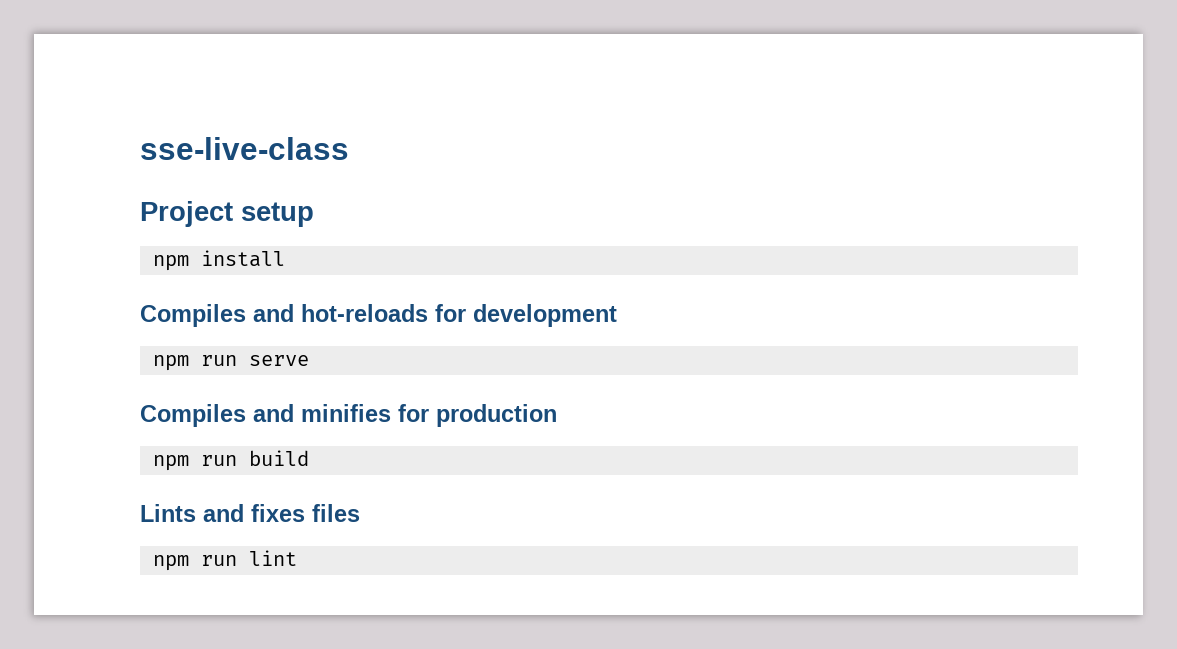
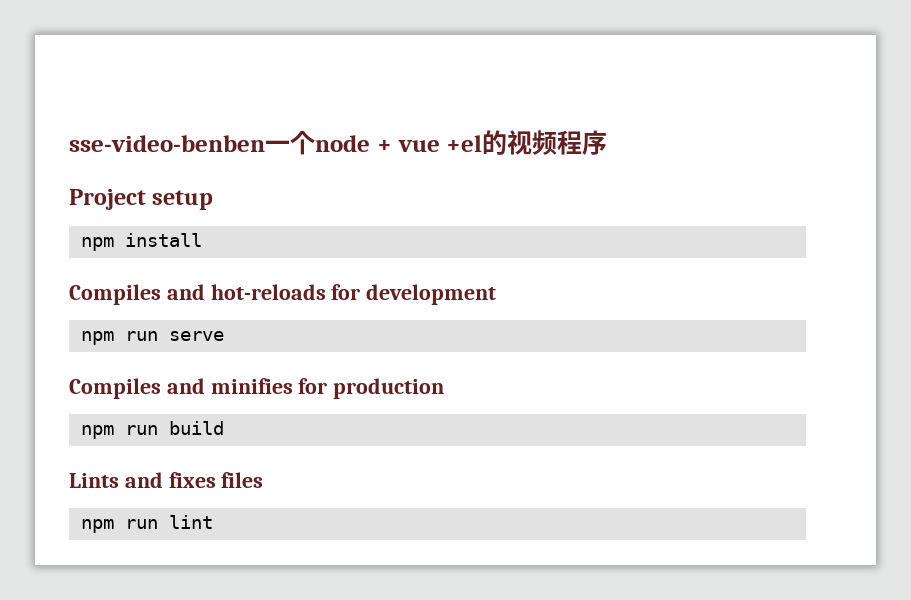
- sse-live-class
+ sse-video-benben一个node + vue +el的视频程序

